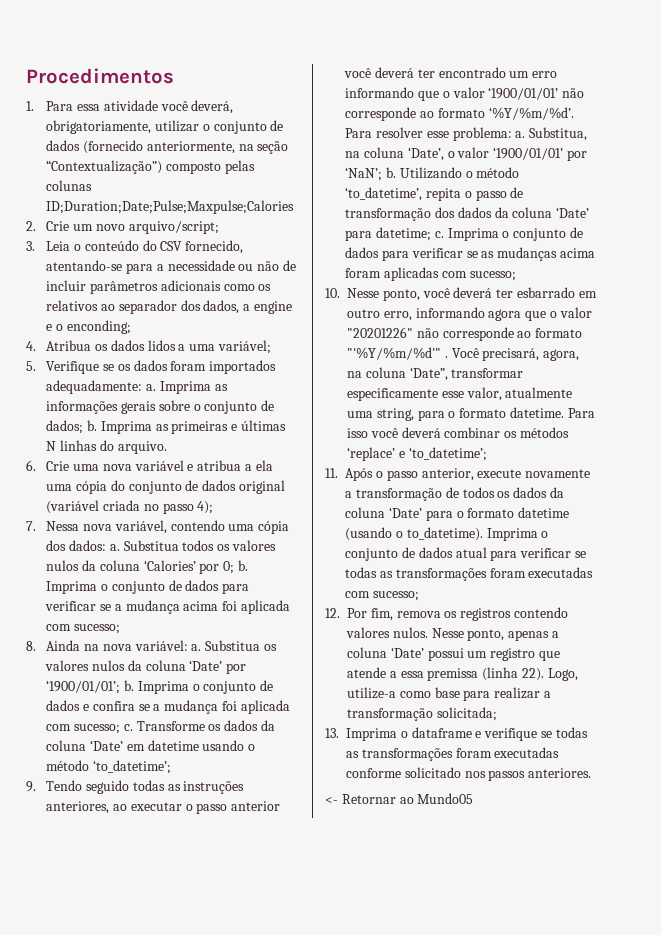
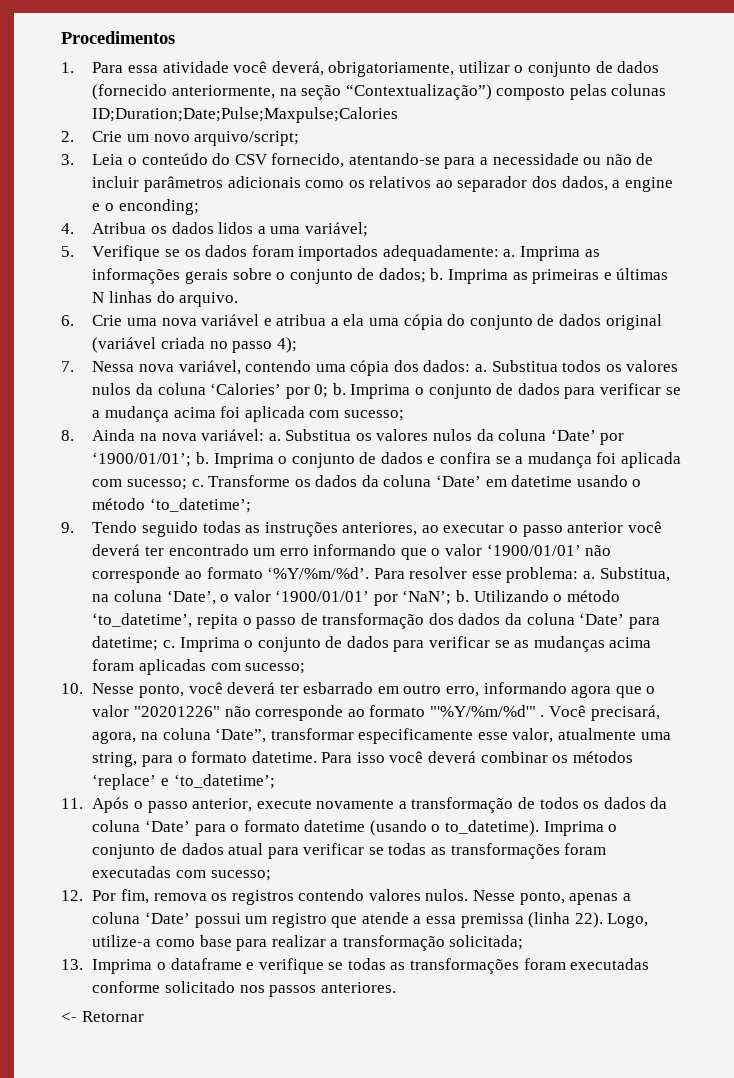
- <- Retornar ao Mundo05
+ <- Retornar

